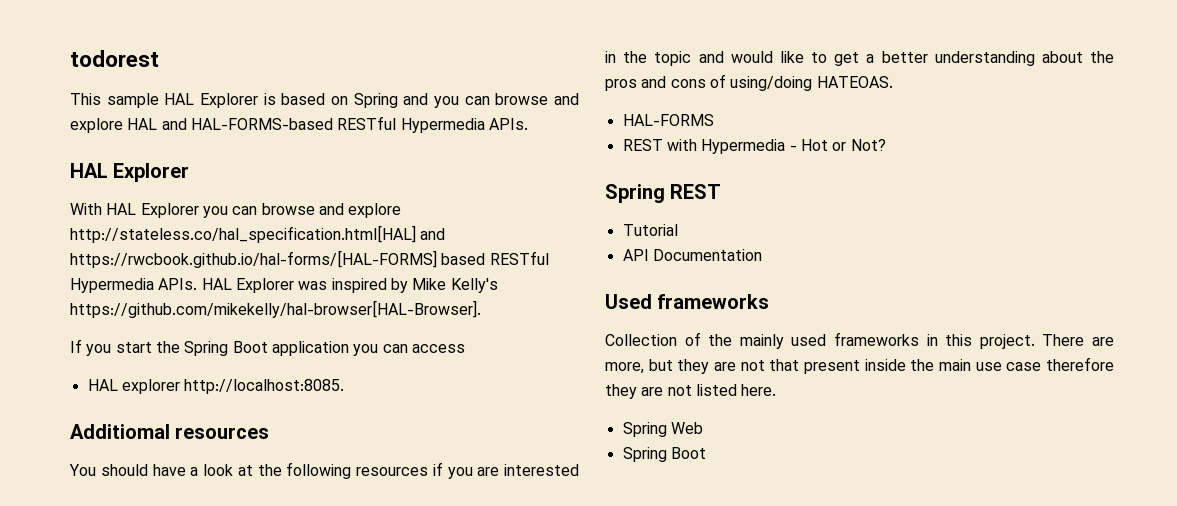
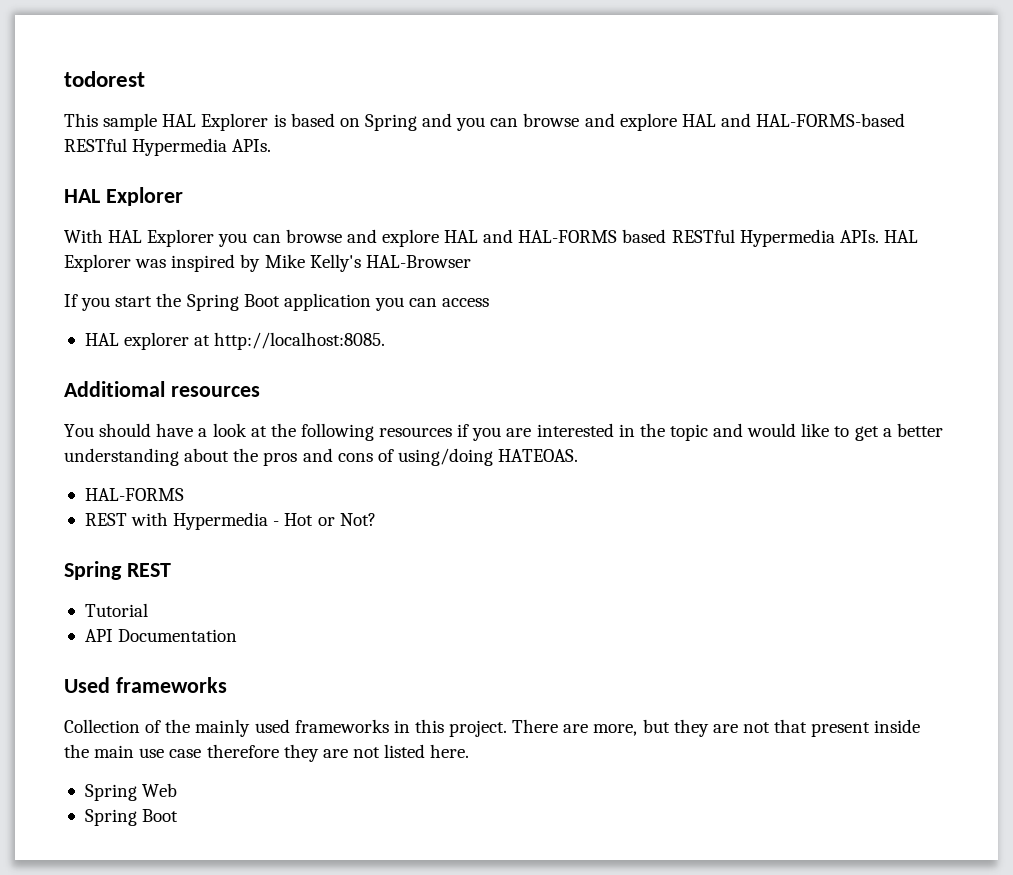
- With HAL Explorer you can browse and explore http://stateless.co/hal_specification.html[HAL] and https://rwcbook.github.io/hal-forms/[HAL-FORMS] based RESTful Hypermedia APIs.
+ With HAL Explorer you can browse and explore HAL and HAL-FORMS based RESTful Hypermedia APIs.
- HAL Explorer was inspired by Mike Kelly's https://github.com/mikekelly/hal-browser[HAL-Browser].
+ HAL Explorer was inspired by Mike Kelly's HAL-Browser
- HAL explorer http://localhost:8085.
+ HAL explorer at http://localhost:8085.

